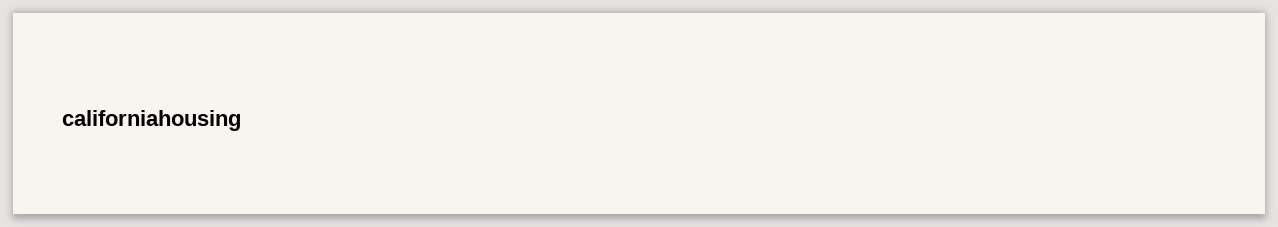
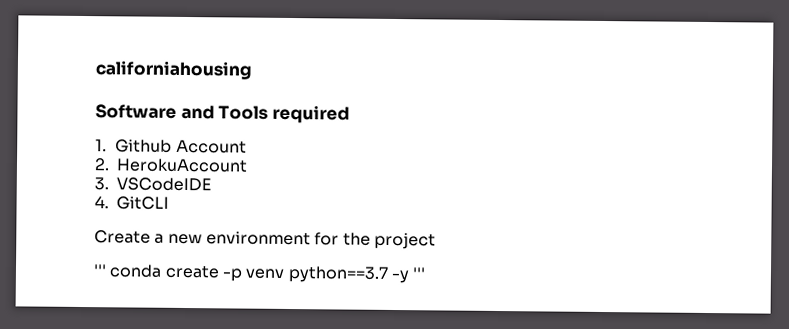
+ Software and Tools required
+ 1. Github Account
+ 2. HerokuAccount
+ 3. VSCodeIDE
+ 4. GitCLI
+ Create a new environment for the project
+ ''' conda create -p venv python==3.7 -y '''

